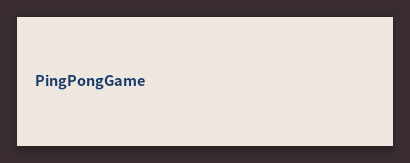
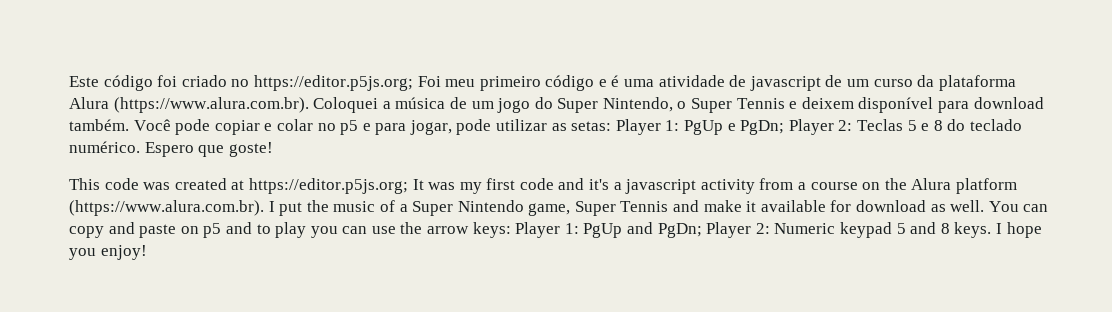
- PingPongGame
+ Este código foi criado no https://editor.p5js.org; Foi meu primeiro código e é uma atividade de javascript de um curso da plataforma Alura (https://www.alura.com.br). Coloquei a música de um jogo do Super Nintendo, o Super Tennis e deixem disponível para download também. Você pode copiar e colar no p5 e para jogar, pode utilizar as setas: Player 1: PgUp e PgDn; Player 2: Teclas 5 e 8 do teclado numérico. Espero que goste!
+ This code was created at https://editor.p5js.org; It was my first code and it's a javascript activity from a course on the Alura platform (https://www.alura.com.br). I put the music of a Super Nintendo game, Super Tennis and make it available for download as well. You can copy and paste on p5 and to play you can use the arrow keys: Player 1: PgUp and PgDn; Player 2: Numeric keypad 5 and 8 keys. I hope you enjoy!

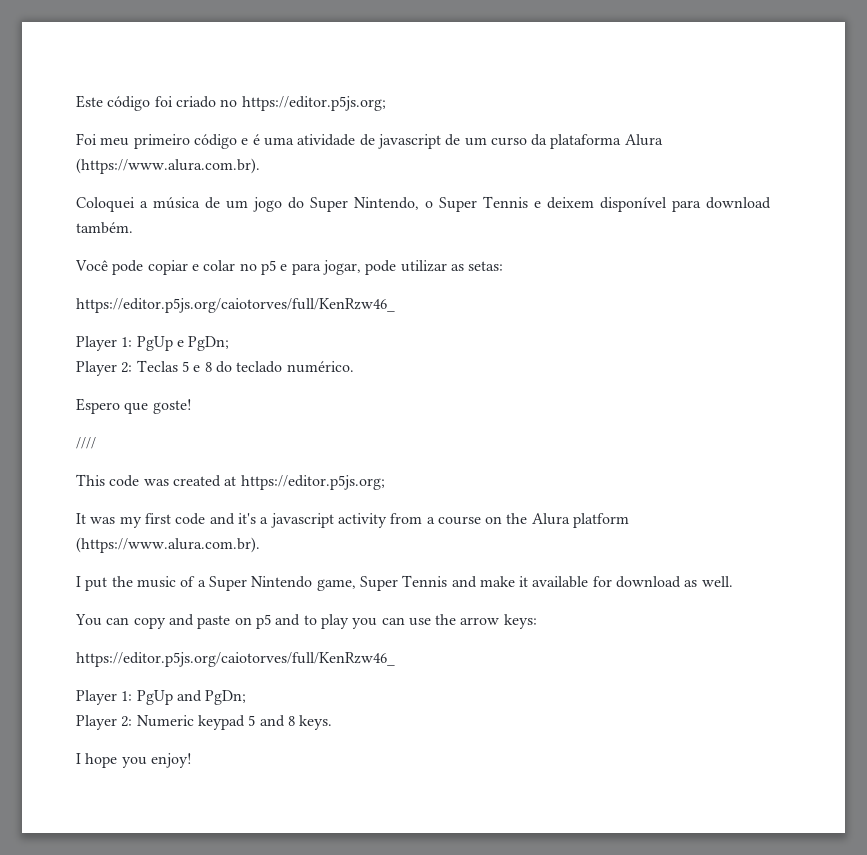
- Este código foi criado no https://editor.p5js.org; Foi meu primeiro código e é uma atividade de javascript de um curso da plataforma Alura (https://www.alura.com.br). Coloquei a música de um jogo do Super Nintendo, o Super Tennis e deixem disponível para download também. Você pode copiar e colar no p5 e para jogar, pode utilizar as setas: Player 1:
+ Este código foi criado no https://editor.p5js.org;
+ Foi meu primeiro código e é uma atividade de javascript de um curso da plataforma Alura (https://www.alura.com.br).
+ Coloquei a música de um jogo do Super Nintendo, o Super Tennis e deixem disponível para download também.
+ Você pode copiar e colar no p5 e para jogar, pode utilizar as setas:
+ https://editor.p5js.org/caiotorves/full/KenRzw46_
+ Player 1:
- PgUp e PgDn; Player 2:
+ PgUp e PgDn;
+ Player 2:
- Teclas 5 e 8 do teclado numérico. Espero que goste!
+ Teclas 5 e 8 do teclado numérico.
+ Espero que goste!
+ ////
- This code was created at https://editor.p5js.org; It was my first code and it's a javascript activity from a course on the Alura platform (https://www.alura.com.br). I put the music of a Super Nintendo game, Super Tennis and make it available for download as well. You can copy and paste on p5 and to play you can use the arrow keys: Player 1:
+ This code was created at https://editor.p5js.org;
+ It was my first code and it's a javascript activity from a course on the Alura platform (https://www.alura.com.br).
+ I put the music of a Super Nintendo game, Super Tennis and make it available for download as well.
+ You can copy and paste on p5 and to play you can use the arrow keys:
+ https://editor.p5js.org/caiotorves/full/KenRzw46_
+ Player 1:
- PgUp and PgDn; Player 2:
+ PgUp and PgDn;
+ Player 2:
- Numeric keypad 5 and 8 keys. I hope you enjoy!
+ Numeric keypad 5 and 8 keys.
+ I hope you enjoy!

